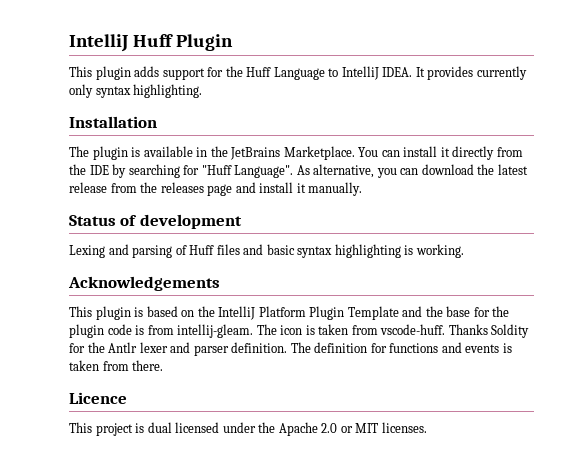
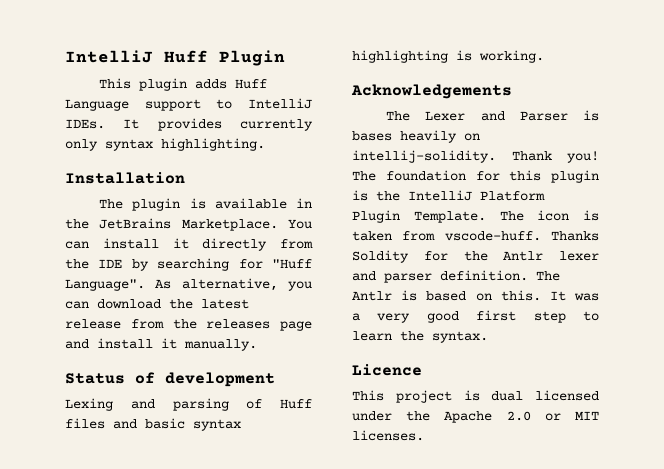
- This plugin adds support for the Huff Language to IntelliJ IDEA.
+ This plugin adds Huff Language support to IntelliJ IDEs.
- This plugin is based on the IntelliJ Platform Plugin Template and the base for the plugin code is from intellij-gleam.
+ The Lexer and Parser is bases heavily on intellij-solidity. Thank you! The foundation for this plugin is the IntelliJ Platform Plugin Template.
- The definition for functions and events is taken from there.
+ The Antlr is based on this. It was a very good first step to learn the syntax.

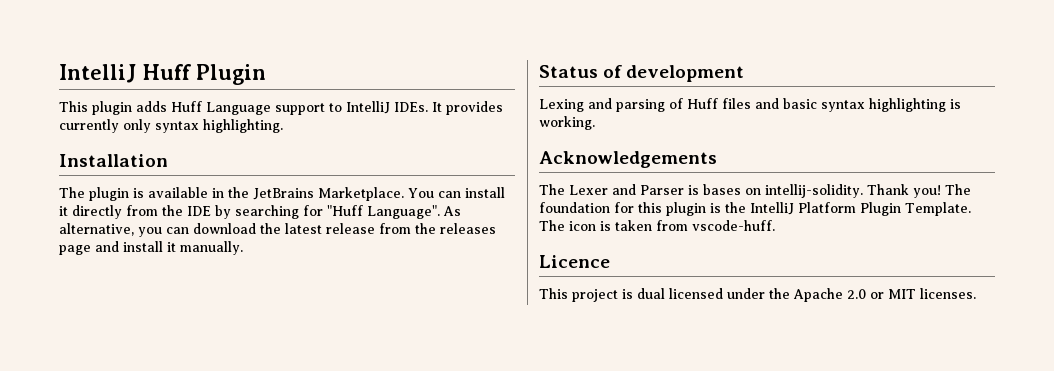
- The Lexer and Parser is bases heavily on intellij-solidity.
+ The Lexer and Parser is bases on intellij-solidity.
- Thanks Soldity for the Antlr lexer and parser definition. The Antlr is based on this. It was a very good first step to learn the syntax.

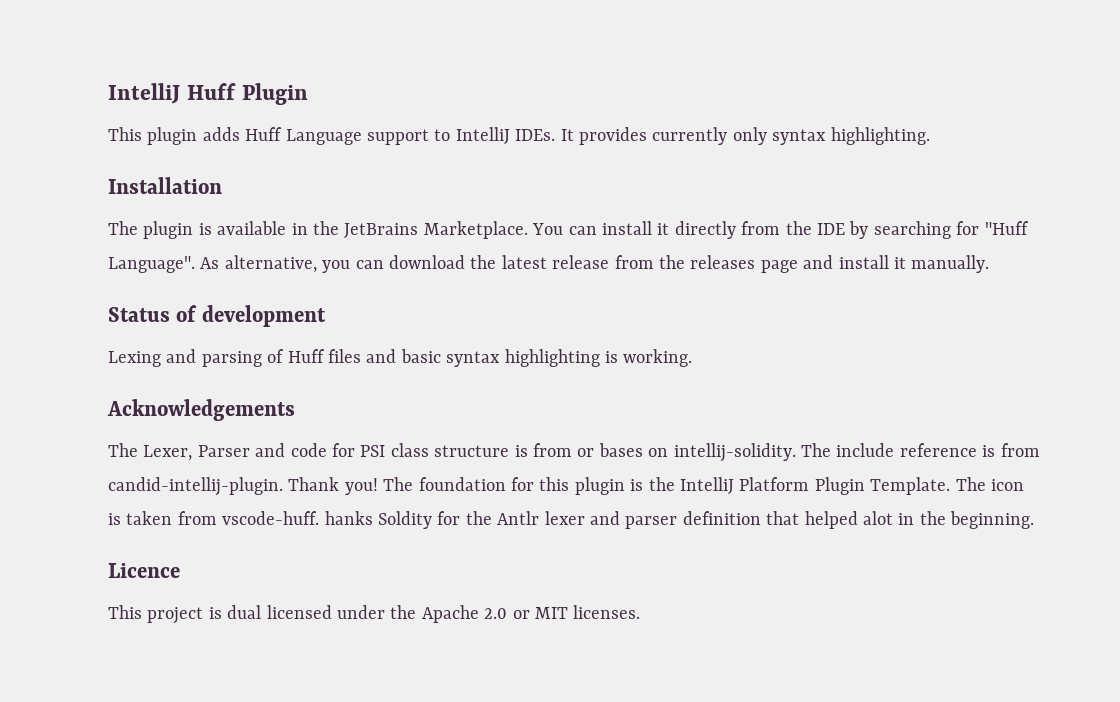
- The Lexer and Parser is bases on intellij-solidity.
+ The Lexer, Parser and code for PSI class structure is from or bases on intellij-solidity. The include reference is from candid-intellij-plugin.
- The icon is taken from vscode-huff.
+ The icon is taken from vscode-huff. hanks Soldity for the Antlr lexer and parser definition that helped alot in the beginning.

